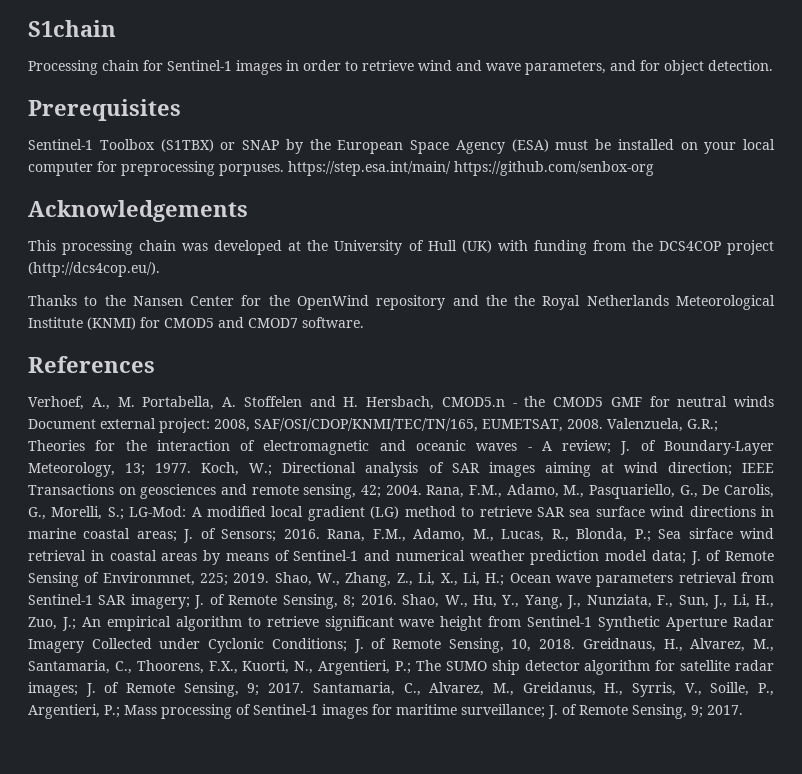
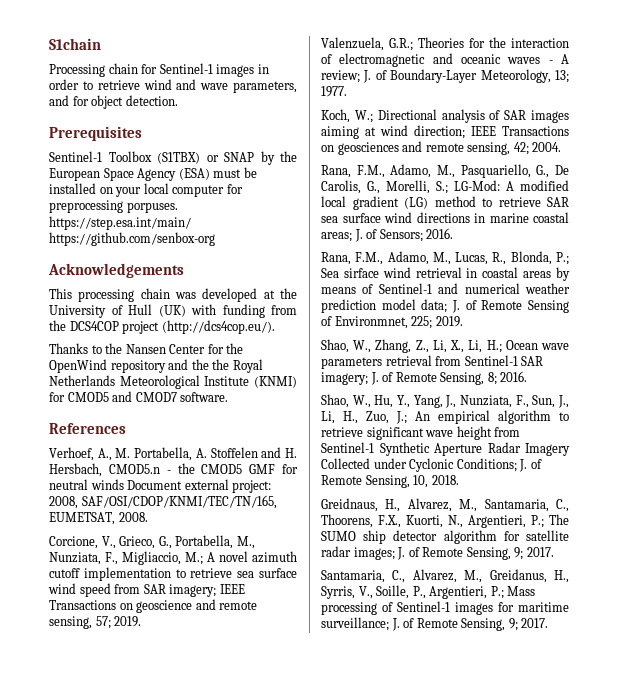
- 2008, SAF/OSI/CDOP/KNMI/TEC/TN/165, EUMETSAT, 2008. Valenzuela, G.R.;
+ 2008, SAF/OSI/CDOP/KNMI/TEC/TN/165, EUMETSAT, 2008.
+ Corcione, V., Grieco, G., Portabella, M., Nunziata, F., Migliaccio, M.; A novel azimuth cutoff implementation to retrieve sea surface wind speed from SAR imagery; IEEE Transactions on geoscience and remote sensing, 57; 2019.
+ Valenzuela, G.R.;
- 1977. Koch, W.;
+ 1977.
+ Koch, W.;
- 2004. Rana, F.M., Adamo, M., Pasquariello, G., De Carolis, G., Morelli, S.;
+ 2004.
+ Rana, F.M., Adamo, M., Pasquariello, G., De Carolis, G., Morelli, S.;
- J. of Sensors; 2016. Rana, F.M., Adamo, M., Lucas, R., Blonda, P.;
+ J. of Sensors; 2016.
+ Rana, F.M., Adamo, M., Lucas, R., Blonda, P.;
- J. of Remote Sensing of Environmnet, 225; 2019. Shao, W., Zhang, Z., Li, X., Li, H.;
+ J. of Remote Sensing of Environmnet, 225; 2019.
+ Shao, W., Zhang, Z., Li, X., Li, H.;
- J. of Remote Sensing, 8; 2016. Shao, W., Hu, Y., Yang, J., Nunziata, F., Sun, J., Li, H., Zuo, J.;
+ J. of Remote Sensing, 8; 2016.
+ Shao, W., Hu, Y., Yang, J., Nunziata, F., Sun, J., Li, H., Zuo, J.;
- J. of Remote Sensing, 10, 2018. Greidnaus, H., Alvarez, M., Santamaria, C., Thoorens, F.X., Kuorti, N., Argentieri, P.;
+ J. of Remote Sensing, 10, 2018.
+ Greidnaus, H., Alvarez, M., Santamaria, C., Thoorens, F.X., Kuorti, N., Argentieri, P.;
- The SUMO ship detector algorithm for satellite radar images; J. of Remote Sensing, 9; 2017. Santamaria, C., Alvarez, M., Greidanus, H., Syrris, V., Soille, P., Argentieri, P.;
+ The SUMO ship detector algorithm for satellite radar images; J. of Remote Sensing, 9; 2017.
+ Santamaria, C., Alvarez, M., Greidanus, H., Syrris, V., Soille, P., Argentieri, P.;

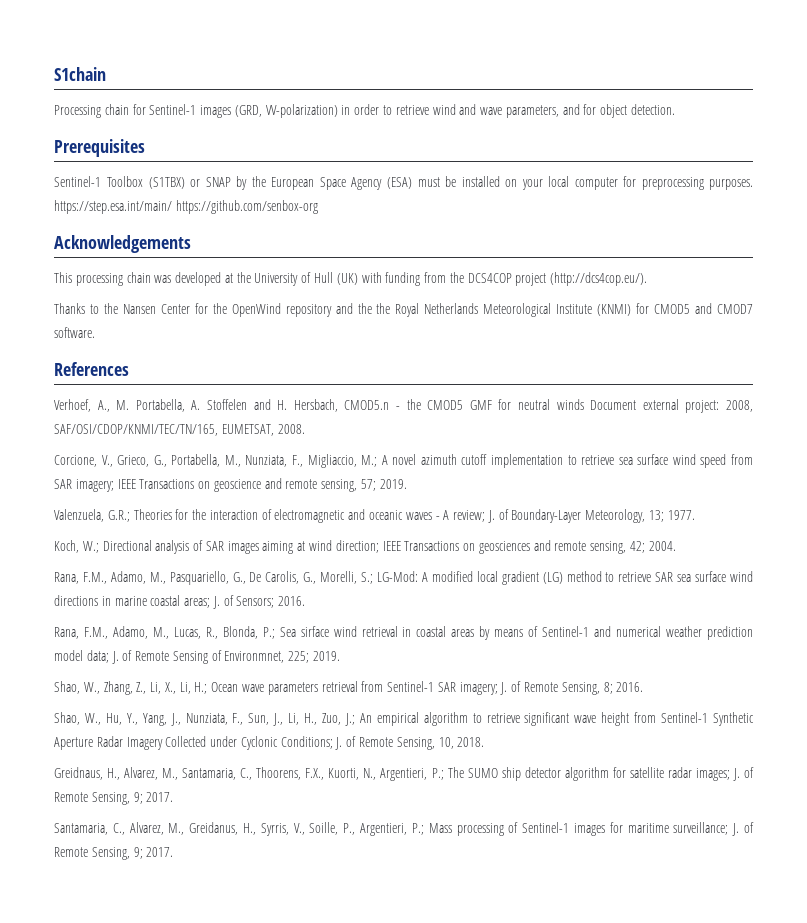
- Processing chain for Sentinel-1 images in order to retrieve wind and wave parameters, and for object detection.
+ Processing chain for Sentinel-1 images (GRD, VV-polarization) in order to retrieve wind and wave parameters, and for object detection.
- Sentinel-1 Toolbox (S1TBX) or SNAP by the European Space Agency (ESA) must be installed on your local computer for preprocessing porpuses. https://step.esa.int/main/ https://github.com/senbox-org
+ Sentinel-1 Toolbox (S1TBX) or SNAP by the European Space Agency (ESA) must be installed on your local computer for preprocessing purposes. https://step.esa.int/main/ https://github.com/senbox-org

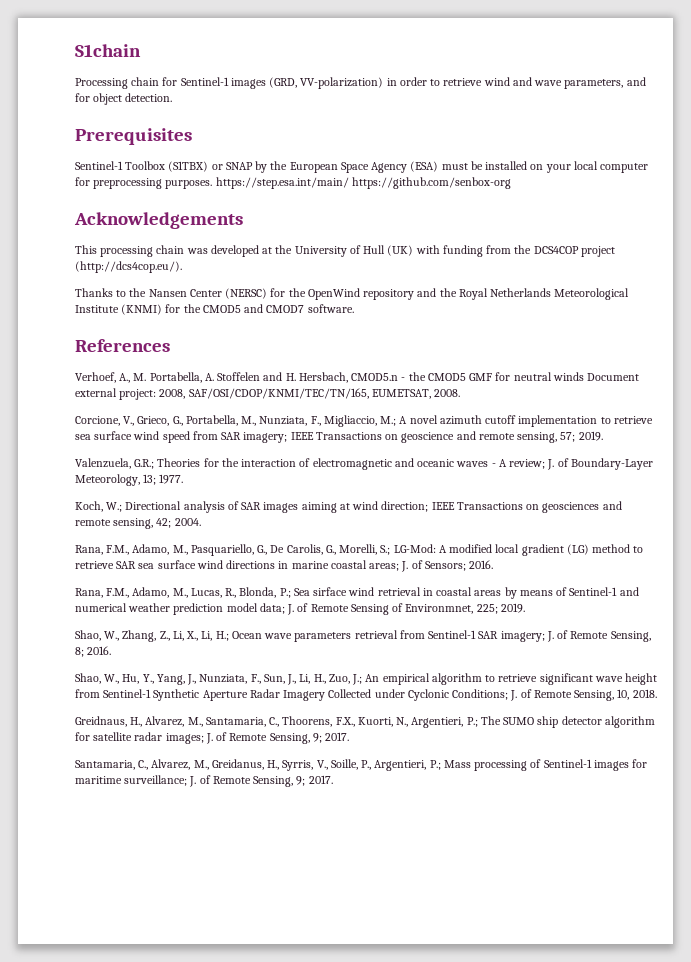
- Thanks to the Nansen Center for the OpenWind repository and the the Royal Netherlands Meteorological Institute (KNMI) for CMOD5 and CMOD7 software.
+ Thanks to the Nansen Center (NERSC) for the OpenWind repository and the Royal Netherlands Meteorological Institute (KNMI) for the CMOD5 and CMOD7 software.

